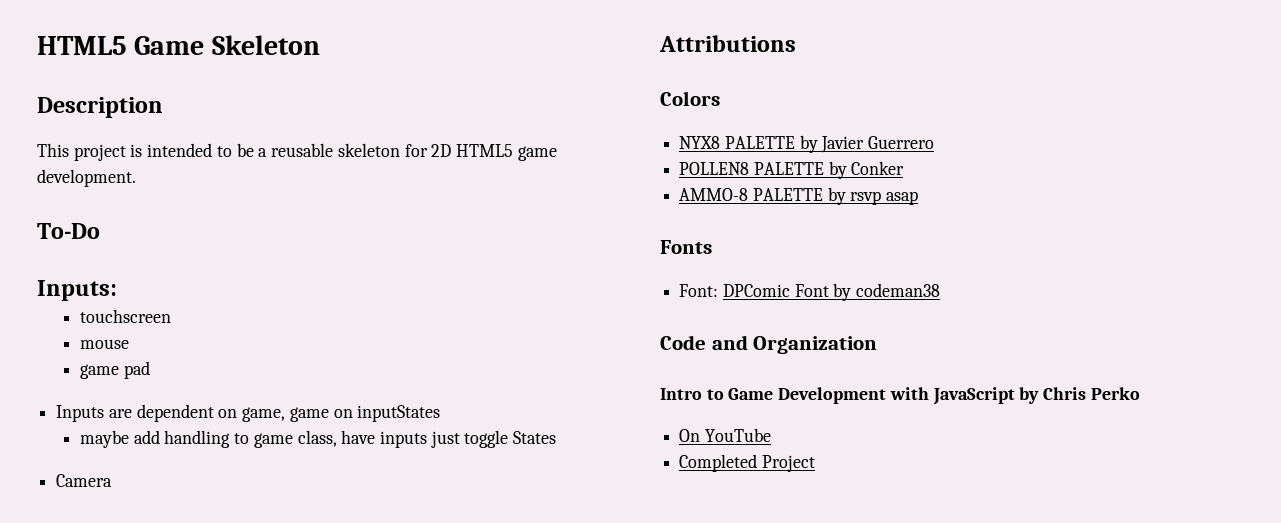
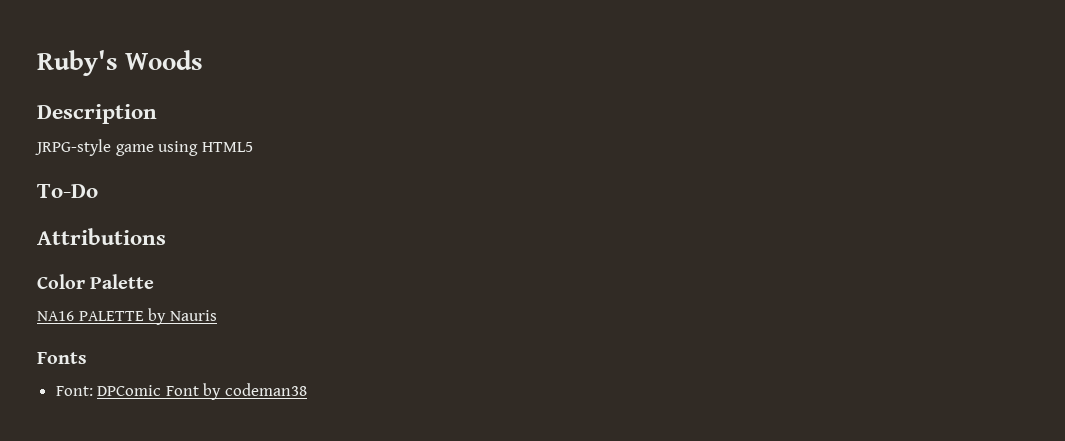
- HTML5 Game Skeleton
+ Ruby's Woods
  Description
- This project is intended to be a reusable skeleton for 2D HTML5 game development.
+ JRPG-style game using HTML5
- Inputs:
- touchscreen
- mouse
- game pad
- Inputs are dependent on game, game on inputStates
- maybe add handling to game class, have inputs just toggle States
- Camera
  Attributions
- Colors
- NYX8 PALETTE by Javier Guerrero
- POLLEN8 PALETTE by Conker
- AMMO-8 PALETTE by rsvp asap
+ Color Palette
+ NA16 PALETTE by Nauris
- Code and Organization
- Intro to Game Development with JavaScript by Chris Perko
- On YouTube
- Completed Project

